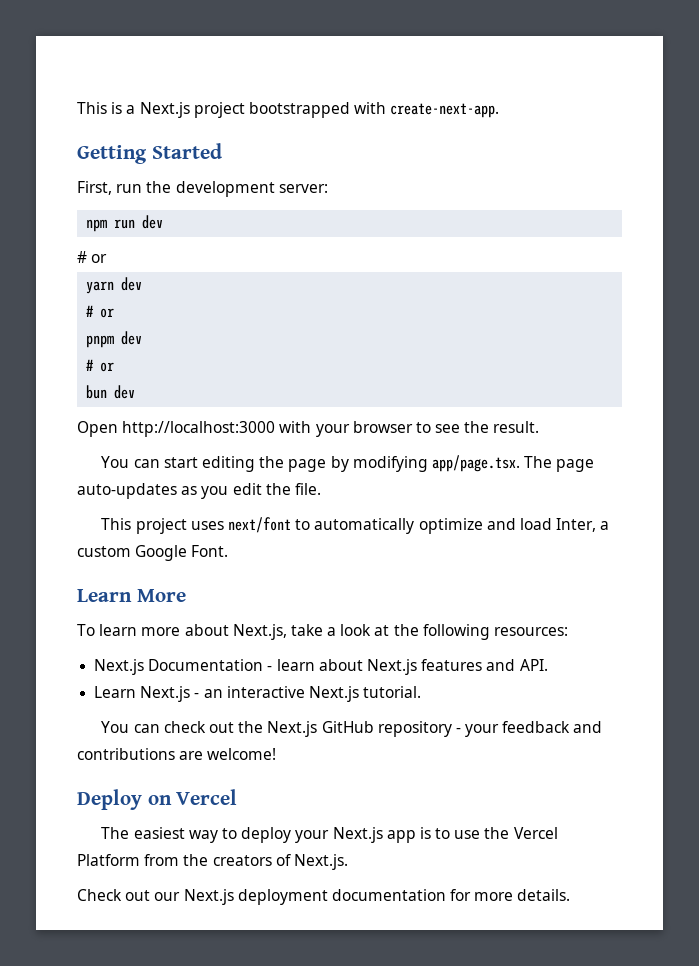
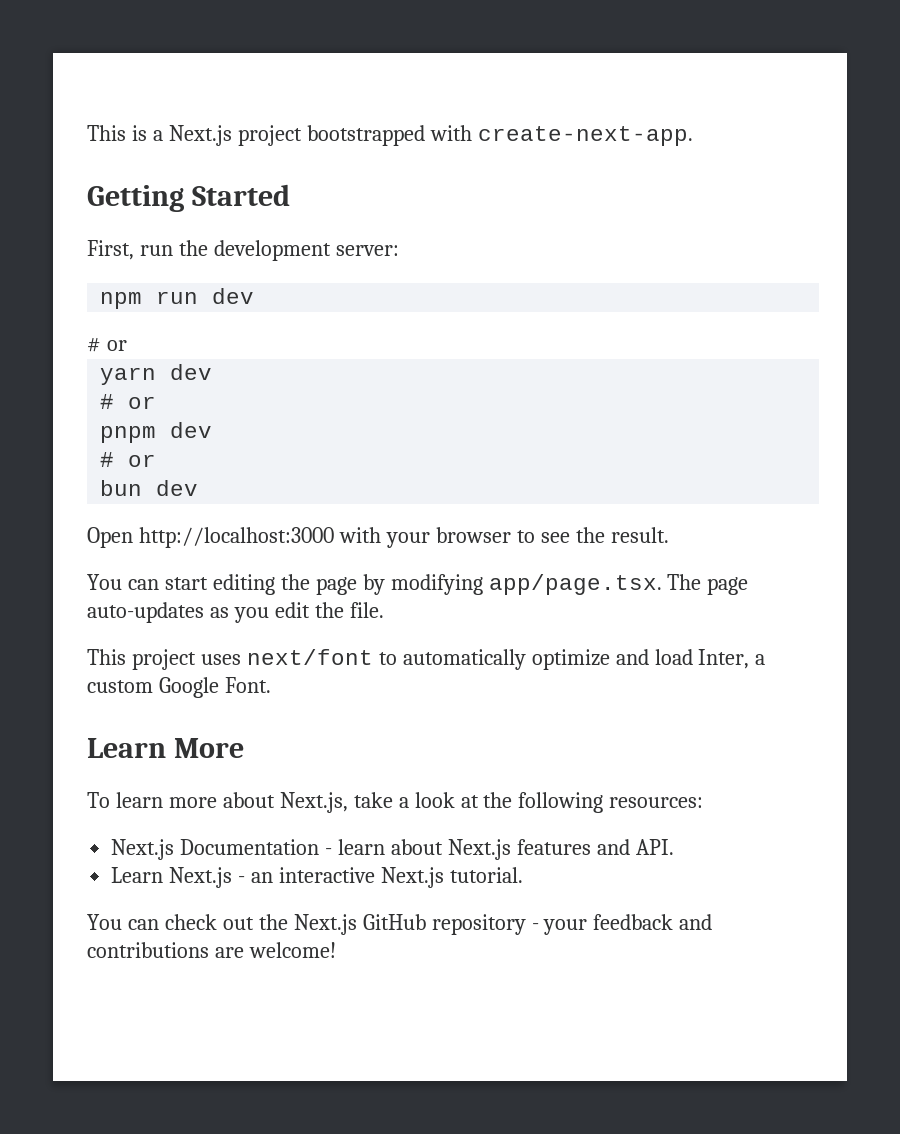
- Deploy on Vercel
- The easiest way to deploy your Next.js app is to use the Vercel Platform from the creators of Next.js.
- Check out our Next.js deployment documentation for more details.

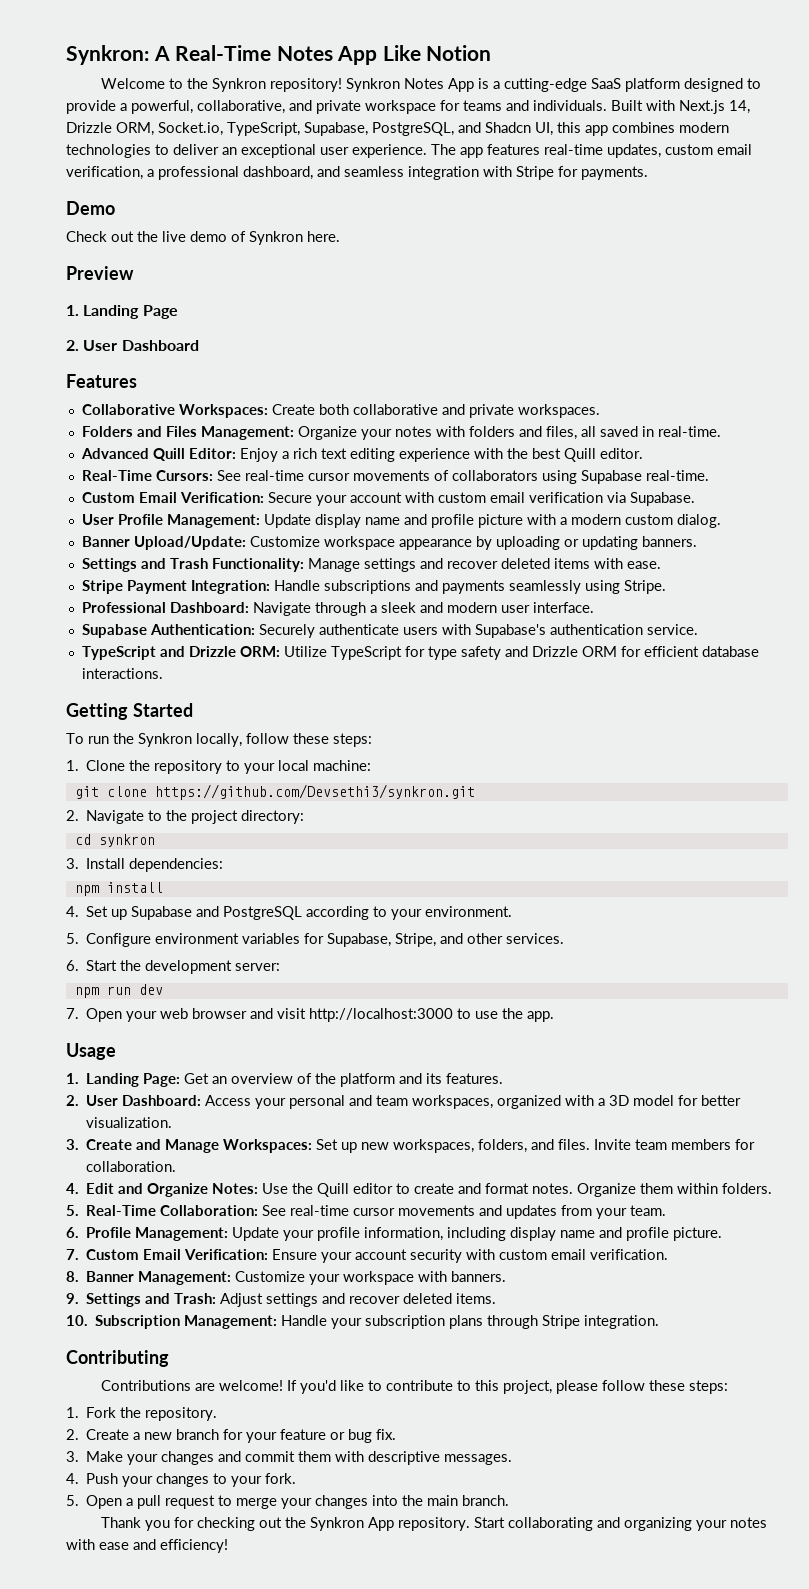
- This is a Next.js project bootstrapped with create-next-app.
+ Synkron: A Real-Time Notes App Like Notion
+ Welcome to the Synkron repository! Synkron Notes App is a cutting-edge SaaS platform designed to provide a powerful, collaborative, and private workspace for teams and individuals. Built with Next.js 14, Drizzle ORM, Socket.io, TypeScript, Supabase, PostgreSQL, and Shadcn UI, this app combines modern technologies to deliver an exceptional user experience. The app features real-time updates, custom email verification, a professional dashboard, and seamless integration with Stripe for payments.
+ Demo
+ Check out the live demo of Synkron here.
+ Preview
+ 1. Landing Page
+ 2. User Dashboard
+ Features
+ Collaborative Workspaces: Create both collaborative and private workspaces.
+ Folders and Files Management: Organize your notes with folders and files, all saved in real-time.
+ Advanced Quill Editor: Enjoy a rich text editing experience with the best Quill editor.
+ Real-Time Cursors: See real-time cursor movements of collaborators using Supabase real-time.
+ Custom Email Verification: Secure your account with custom email verification via Supabase.
+ User Profile Management: Update display name and profile picture with a modern custom dialog.
+ Banner Upload/Update: Customize workspace appearance by uploading or updating banners.
+ Settings and Trash Functionality: Manage settings and recover deleted items with ease.
+ Stripe Payment Integration: Handle subscriptions and payments seamlessly using Stripe.
+ Professional Dashboard: Navigate through a sleek and modern user interface.
+ Supabase Authentication: Securely authenticate users with Supabase's authentication service.
+ TypeScript and Drizzle ORM: Utilize TypeScript for type safety and Drizzle ORM for efficient database interactions.
- First, run the development server:
+ To run the Synkron locally, follow these steps:
+ 1. Clone the repository to your local machine:
+ git clone https://github.com/Devsethi3/synkron.git
+ 2. Navigate to the project directory:
+ cd synkron
+ 3. Install dependencies:
+ npm install
+ 4. Set up Supabase and PostgreSQL according to your environment.
+ 5. Configure environment variables for Supabase, Stripe, and other services.
+ 6. Start the development server:
  npm run dev
- # or
- yarn dev
- # or
- pnpm dev
- # or
- bun dev
- Open http://localhost:3000 with your browser to see the result.
- You can start editing the page by modifying app/page.tsx. The page auto-updates as you edit the file.
- This project uses next/font to automatically optimize and load Inter, a custom Google Font.
- Learn More
- To learn more about Next.js, take a look at the following resources:
- Next.js Documentation - learn about Next.js features and API.
- Learn Next.js - an interactive Next.js tutorial.
- You can check out the Next.js GitHub repository - your feedback and contributions are welcome!
+ 7. Open your web browser and visit http://localhost:3000 to use the app.
+ Usage
+ 1. Landing Page: Get an overview of the platform and its features.
+ 2. User Dashboard: Access your personal and team workspaces, organized with a 3D model for better visualization.
+ 3. Create and Manage Workspaces: Set up new workspaces, folders, and files. Invite team members for collaboration.
+ 4. Edit and Organize Notes: Use the Quill editor to create and format notes. Organize them within folders.
+ 5. Real-Time Collaboration: See real-time cursor movements and updates from your team.
+ 6. Profile Management: Update your profile information, including display name and profile picture.
+ 7. Custom Email Verification: Ensure your account security with custom email verification.
+ 8. Banner Management: Customize your workspace with banners.
+ 9. Settings and Trash: Adjust settings and recover deleted items.
+ 10. Subscription Management: Handle your subscription plans through Stripe integration.
+ Contributing
+ Contributions are welcome! If you'd like to contribute to this project, please follow these steps:
+ 1. Fork the repository.
+ 2. Create a new branch for your feature or bug fix.
+ 3. Make your changes and commit them with descriptive messages.
+ 4. Push your changes to your fork.
+ 5. Open a pull request to merge your changes into the main branch.
+ Thank you for checking out the Synkron App repository. Start collaborating and organizing your notes with ease and efficiency!

